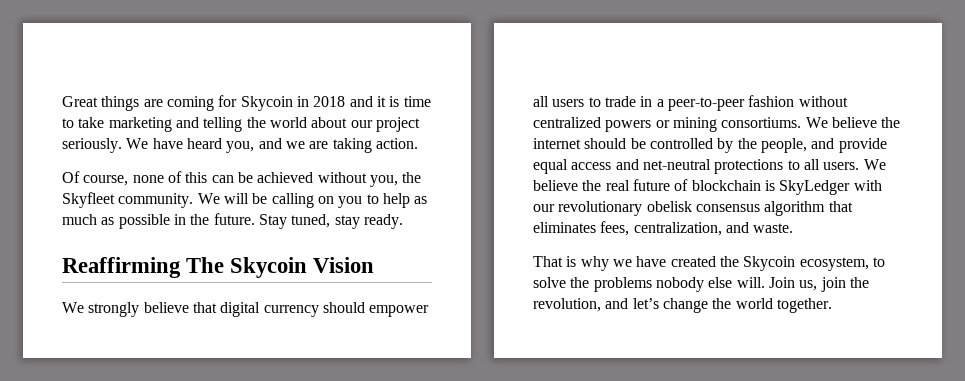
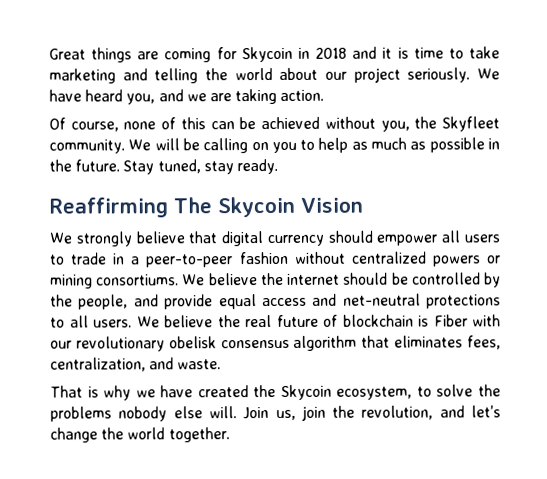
- We believe the real future of blockchain is SkyLedger with our revolutionary obelisk consensus algorithm that eliminates fees, centralization, and waste.
+ We believe the real future of blockchain is Fiber with our revolutionary obelisk consensus algorithm that eliminates fees, centralization, and waste.

